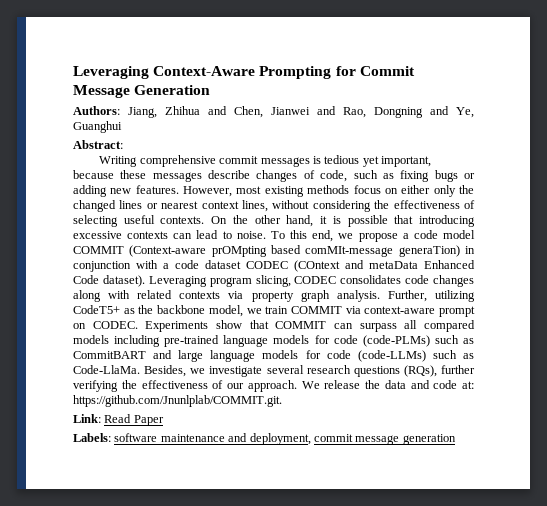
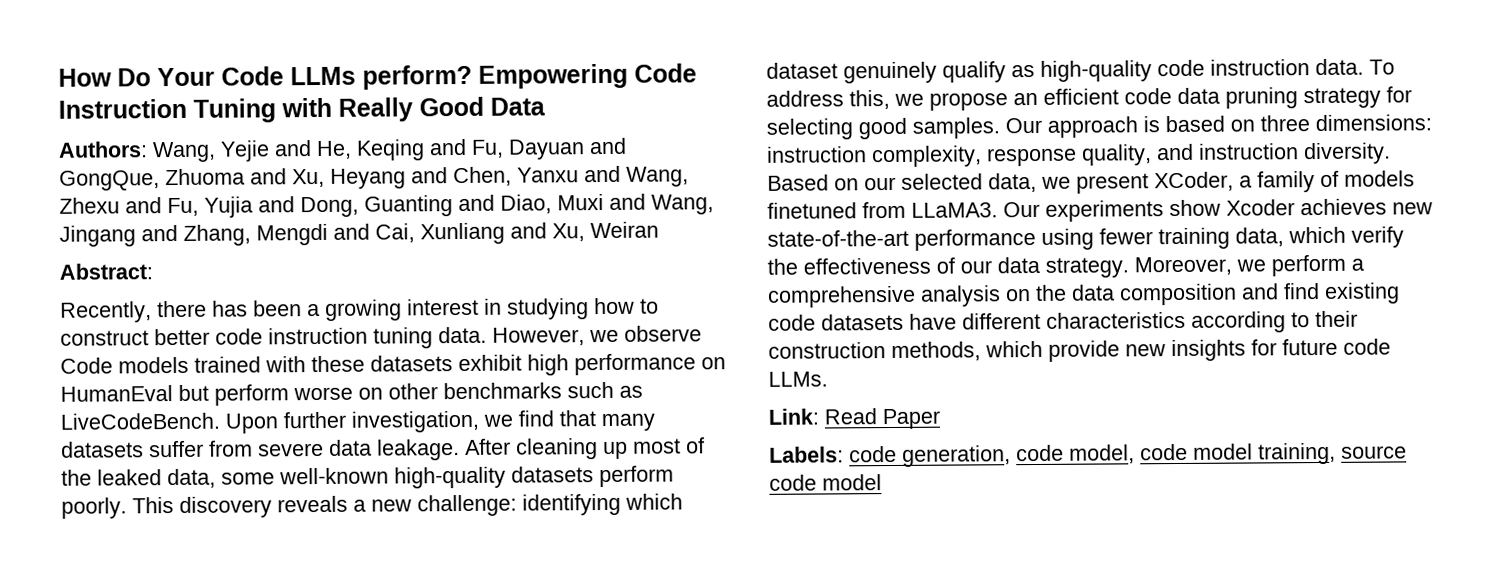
- Leveraging Context-Aware Prompting for Commit Message Generation
- Authors: Jiang, Zhihua and Chen, Jianwei and Rao, Dongning and Ye, Guanghui
+ How Do Your Code LLMs perform? Empowering Code Instruction Tuning with Really Good Data
+ Authors: Wang, Yejie and He, Keqing and Fu, Dayuan and GongQue, Zhuoma and Xu, Heyang and Chen, Yanxu and Wang, Zhexu and Fu, Yujia and Dong, Guanting and Diao, Muxi and Wang, Jingang and Zhang, Mengdi and Cai, Xunliang and Xu, Weiran
  Abstract:
- Writing comprehensive commit messages is tedious yet important, because these messages describe changes of code, such as fixing bugs or adding new features. However, most existing methods focus on either only the changed lines or nearest context lines, without considering the effectiveness of selecting useful contexts. On the other hand, it is possible that introducing excessive contexts can lead to noise. To this end, we propose a code model COMMIT (Context-aware prOMpting based comMIt-message generaTion) in conjunction with a code dataset CODEC (COntext and metaData Enhanced Code dataset). Leveraging program slicing, CODEC consolidates code changes along with related contexts via property graph analysis. Further, utilizing CodeT5+ as the backbone model, we train COMMIT via context-aware prompt on CODEC. Experiments show that COMMIT can surpass all compared models including pre-trained language models for code (code-PLMs) such as CommitBART and large language models for code (code-LLMs) such as Code-LlaMa. Besides, we investigate several research questions (RQs), further verifying the effectiveness of our approach. We release the data and code at: https://github.com/Jnunlplab/COMMIT.git.
+ Recently, there has been a growing interest in studying how to construct better code instruction tuning data. However, we observe Code models trained with these datasets exhibit high performance on HumanEval but perform worse on other benchmarks such as LiveCodeBench. Upon further investigation, we find that many datasets suffer from severe data leakage. After cleaning up most of the leaked data, some well-known high-quality datasets perform poorly. This discovery reveals a new challenge: identifying which dataset genuinely qualify as high-quality code instruction data. To address this, we propose an efficient code data pruning strategy for selecting good samples. Our approach is based on three dimensions: instruction complexity, response quality, and instruction diversity. Based on our selected data, we present XCoder, a family of models finetuned from LLaMA3. Our experiments show Xcoder achieves new state-of-the-art performance using fewer training data, which verify the effectiveness of our data strategy. Moreover, we perform a comprehensive analysis on the data composition and find existing code datasets have different characteristics according to their construction methods, which provide new insights for future code LLMs.
  Link: Read Paper
- Labels: software maintenance and deployment, commit message generation
+ Labels: code generation, code model, code model training, source code model

